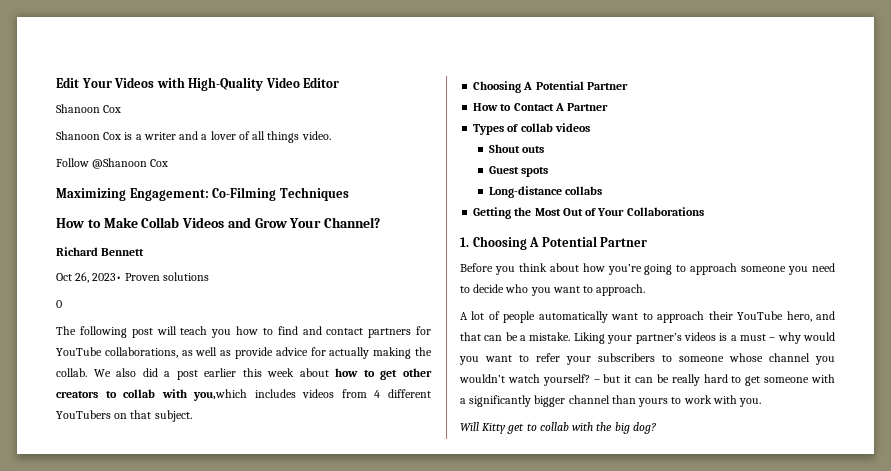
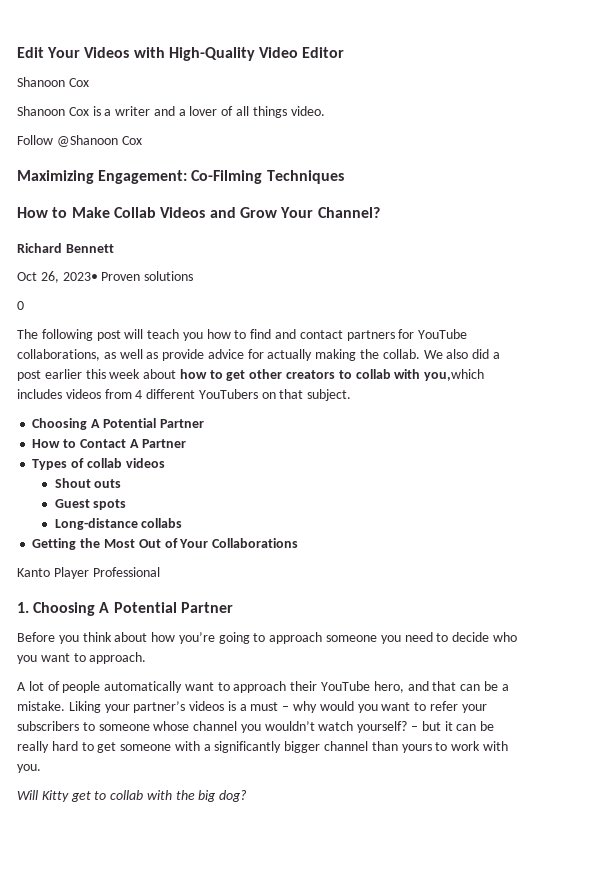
+ Kanto Player Professional

